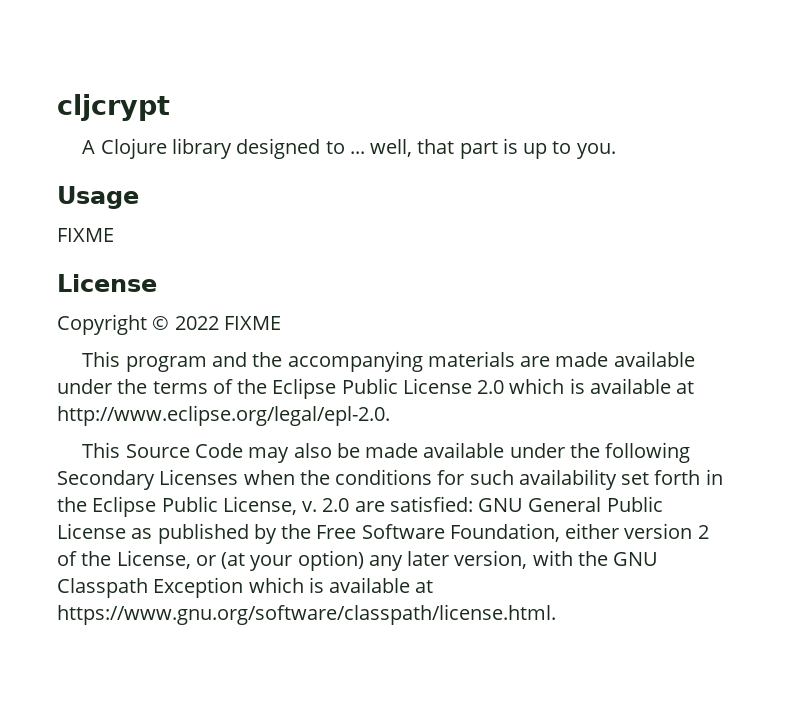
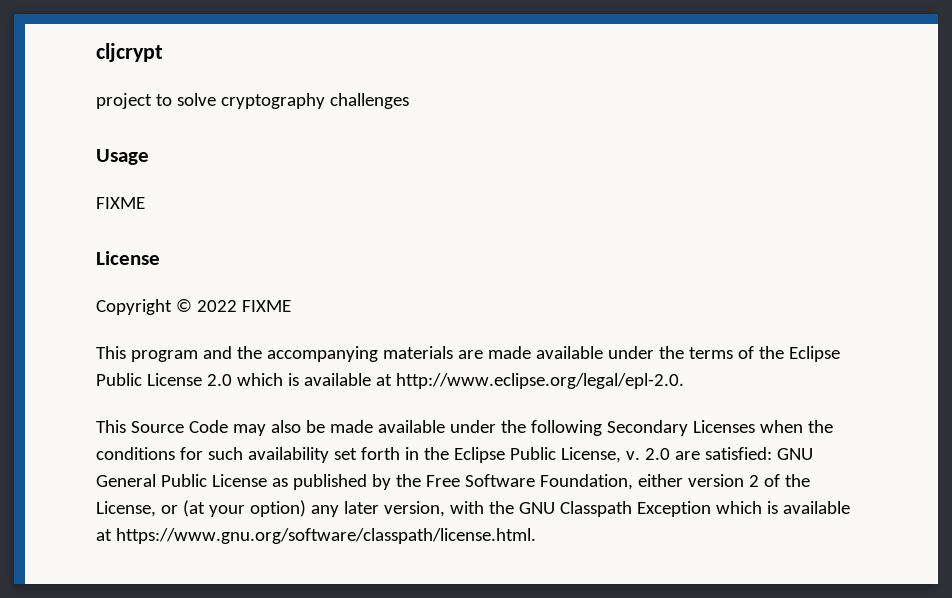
- A Clojure library designed to ... well, that part is up to you.
+ project to solve cryptography challenges

